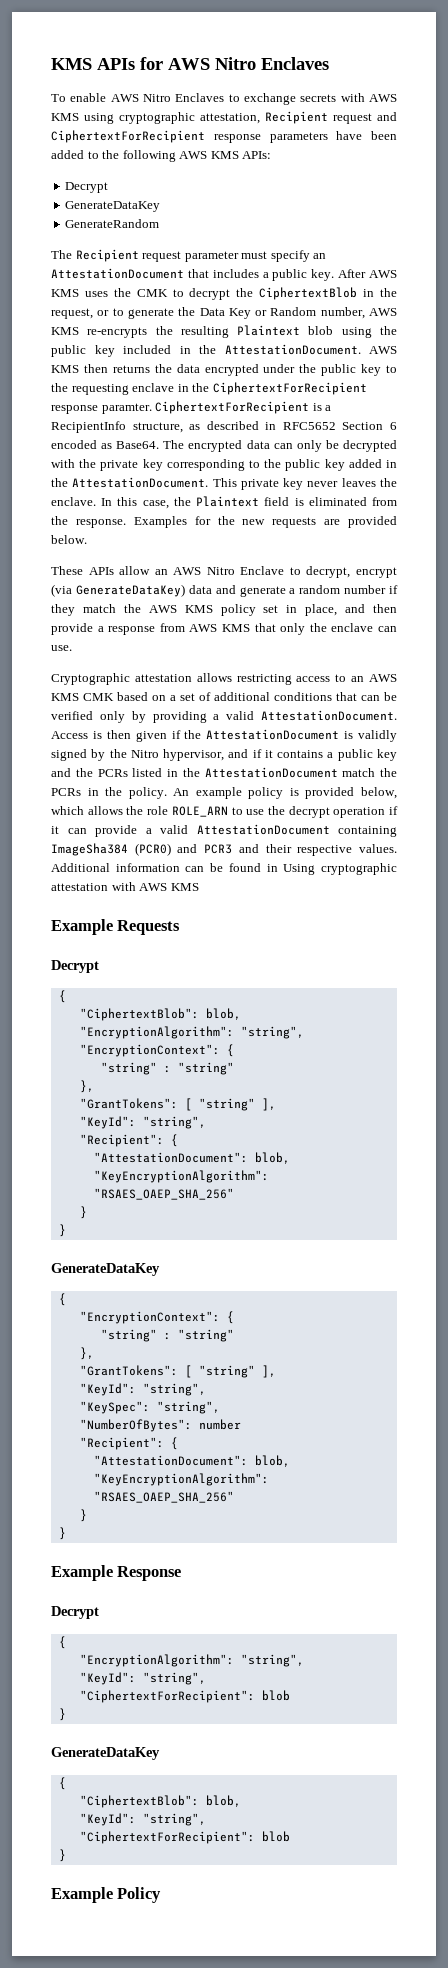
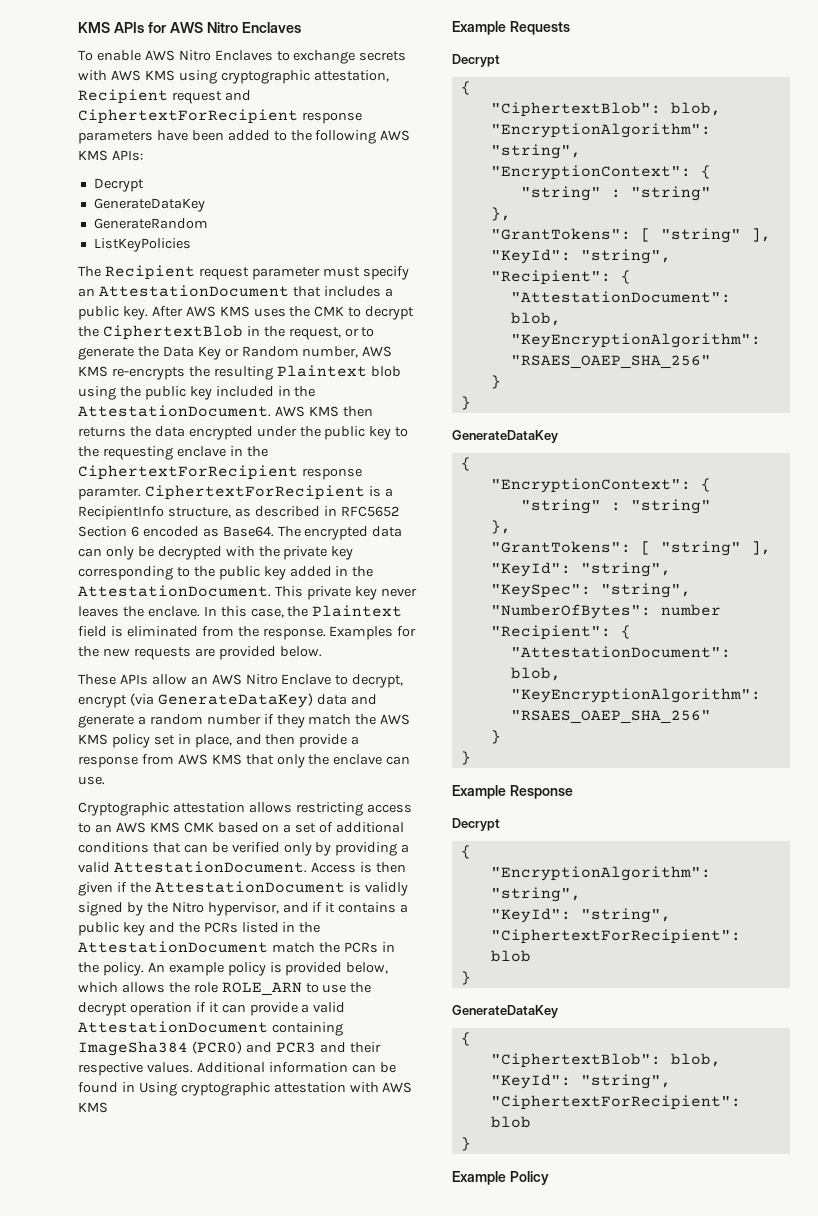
+ ListKeyPolicies

